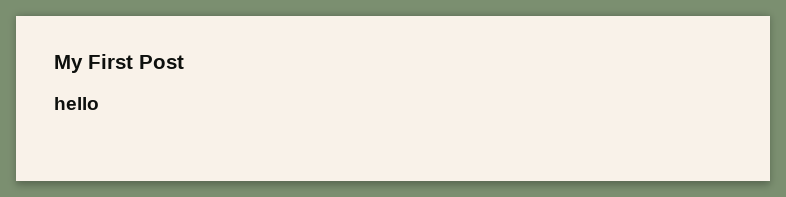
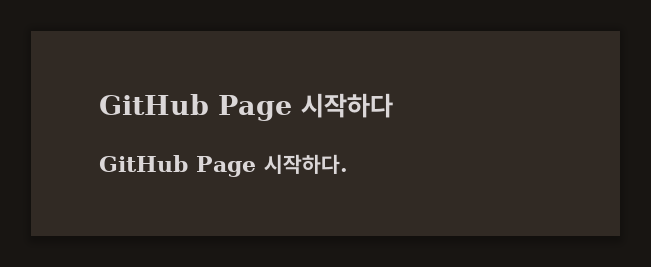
- My First Post
- hello
+ GitHub Page 시작하다
+ GitHub Page 시작하다.

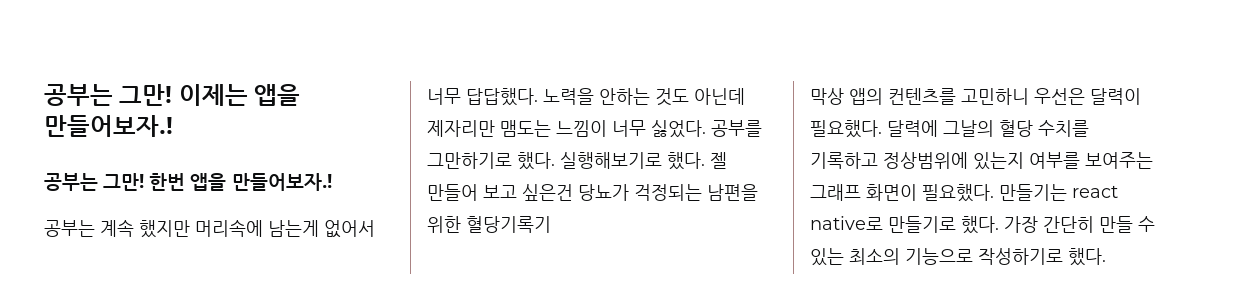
- GitHub Page 시작하다
- GitHub Page 시작하다.
+ 공부는 그만! 이제는 앱을 만들어보자.!
+ 공부는 그만! 한번 앱을 만들어보자.!
+ 공부는 계속 했지만 머리속에 남는게 없어서 너무 답답했다. 노력을 안하는 것도 아닌데 제자리만 맴도는 느낌이 너무 싫었다. 공부를 그만하기로 했다. 실행해보기로 했다. 젤 만들어 보고 싶은건 당뇨가 걱정되는 남편을 위한 혈당기록기
+ 막상 앱의 컨텐츠를 고민하니 우선은 달력이 필요했다. 달력에 그날의 혈당 수치를 기록하고 정상범위에 있는지 여부를 보여주는 그래프 화면이 필요했다. 만들기는 react native로 만들기로 했다. 가장 간단히 만들 수 있는 최소의 기능으로 작성하기로 했다.

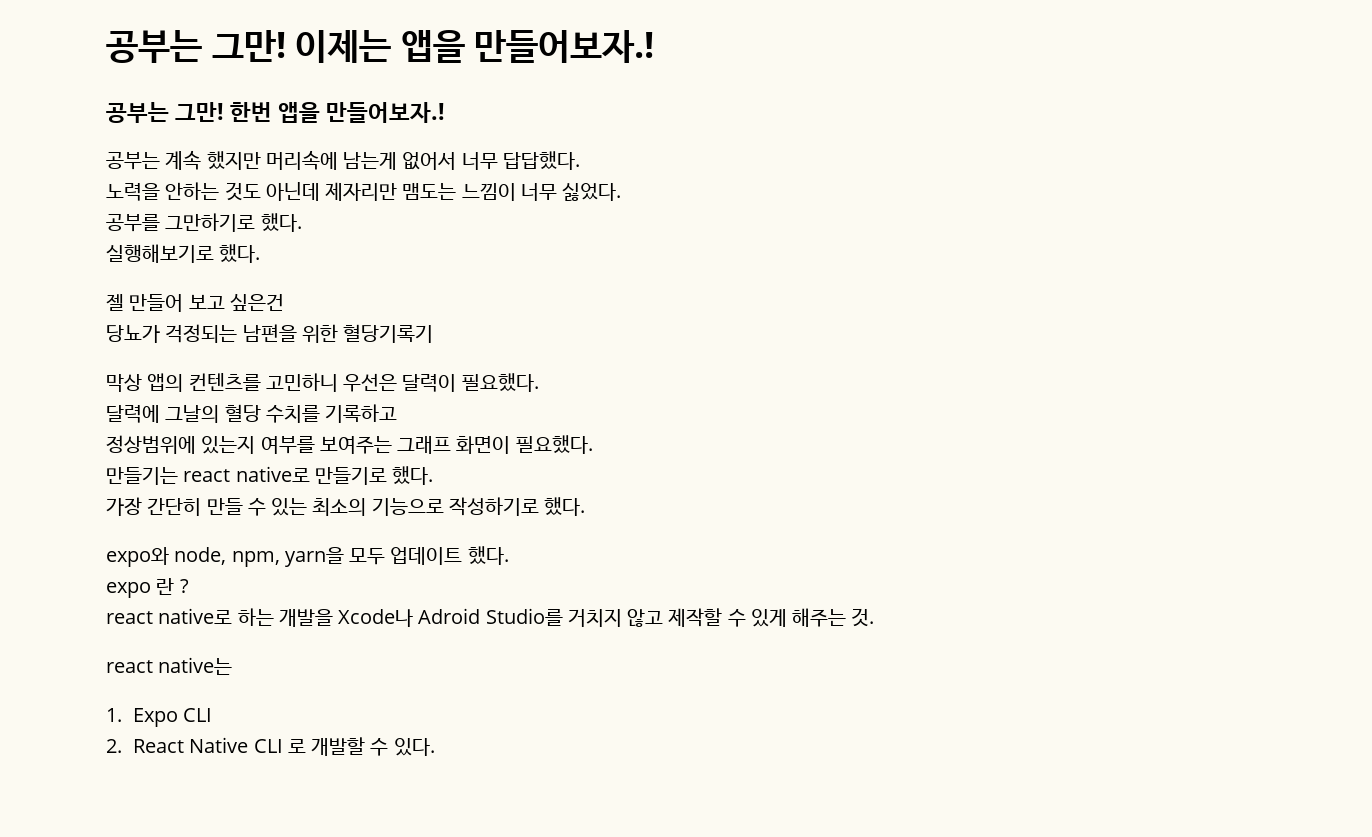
- 공부는 계속 했지만 머리속에 남는게 없어서 너무 답답했다. 노력을 안하는 것도 아닌데 제자리만 맴도는 느낌이 너무 싫었다. 공부를 그만하기로 했다. 실행해보기로 했다. 젤 만들어 보고 싶은건 당뇨가 걱정되는 남편을 위한 혈당기록기
+ 공부는 계속 했지만 머리속에 남는게 없어서 너무 답답했다.
+ 노력을 안하는 것도 아닌데 제자리만 맴도는 느낌이 너무 싫었다.
+ 공부를 그만하기로 했다.
+ 실행해보기로 했다.
+ 젤 만들어 보고 싶은건
+ 당뇨가 걱정되는 남편을 위한 혈당기록기
- 막상 앱의 컨텐츠를 고민하니 우선은 달력이 필요했다. 달력에 그날의 혈당 수치를 기록하고 정상범위에 있는지 여부를 보여주는 그래프 화면이 필요했다. 만들기는 react native로 만들기로 했다. 가장 간단히 만들 수 있는 최소의 기능으로 작성하기로 했다.
+ 막상 앱의 컨텐츠를 고민하니 우선은 달력이 필요했다.
+ 달력에 그날의 혈당 수치를 기록하고
+ 정상범위에 있는지 여부를 보여주는 그래프 화면이 필요했다.
+ 만들기는 react native로 만들기로 했다.
+ 가장 간단히 만들 수 있는 최소의 기능으로 작성하기로 했다.
+ expo와 node, npm, yarn을 모두 업데이트 했다.
+ expo 란 ?
+ react native로 하는 개발을 Xcode나 Adroid Studio를 거치지 않고 제작할 수 있게 해주는 것.
+ react native는
+ 1. Expo CLI
+ 2. React Native CLI 로 개발할 수 있다.

